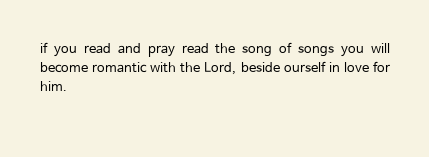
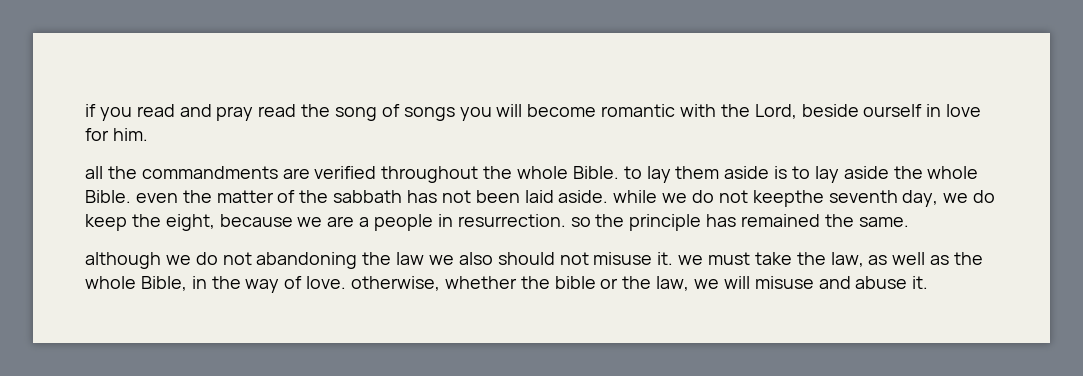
+ all the commandments are verified throughout the whole Bible. to lay them aside is to lay aside the whole Bible. even the matter of the sabbath has not been laid aside. while we do not keepthe seventh day, we do keep the eight, because we are a people in resurrection. so the principle has remained the same.
+ although we do not abandoning the law we also should not misuse it. we must take the law, as well as the whole Bible, in the way of love. otherwise, whether the bible or the law, we will misuse and abuse it.

